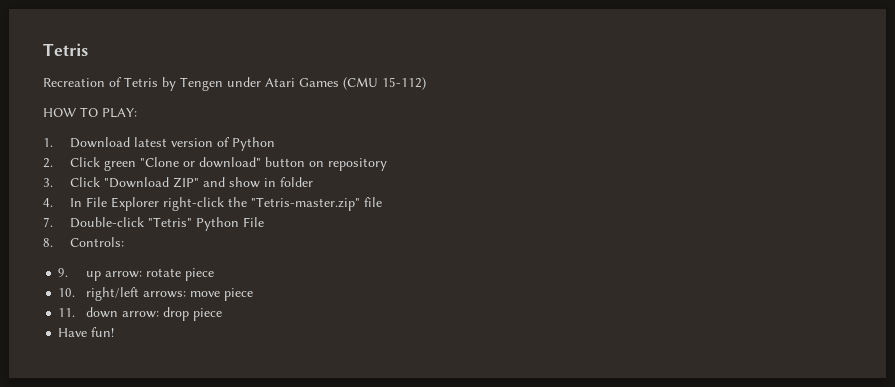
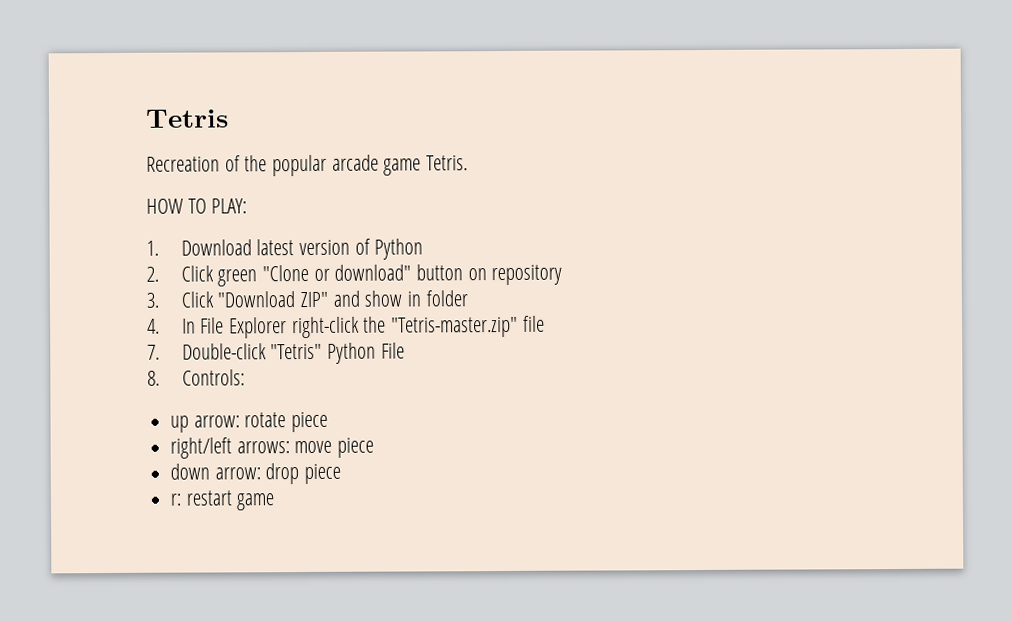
- Recreation of Tetris by Tengen under Atari Games (CMU 15-112)
+ Recreation of the popular arcade game Tetris.
- 9. up arrow: rotate piece
+ up arrow: rotate piece
- 10. right/left arrows: move piece
+ right/left arrows: move piece
- 11. down arrow: drop piece
+ down arrow: drop piece
- Have fun!
+ r: restart game

